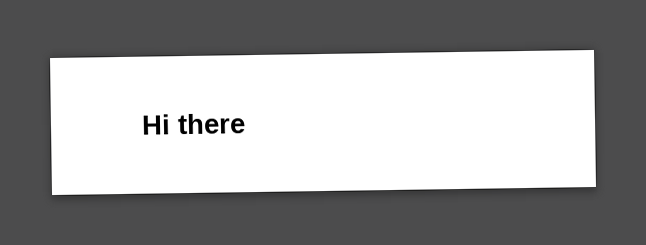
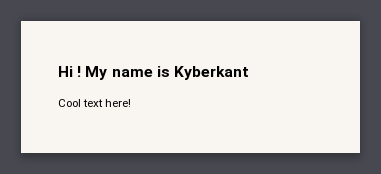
- Hi there
+ Hi ! My name is Kyberkant
+ Cool text here!

